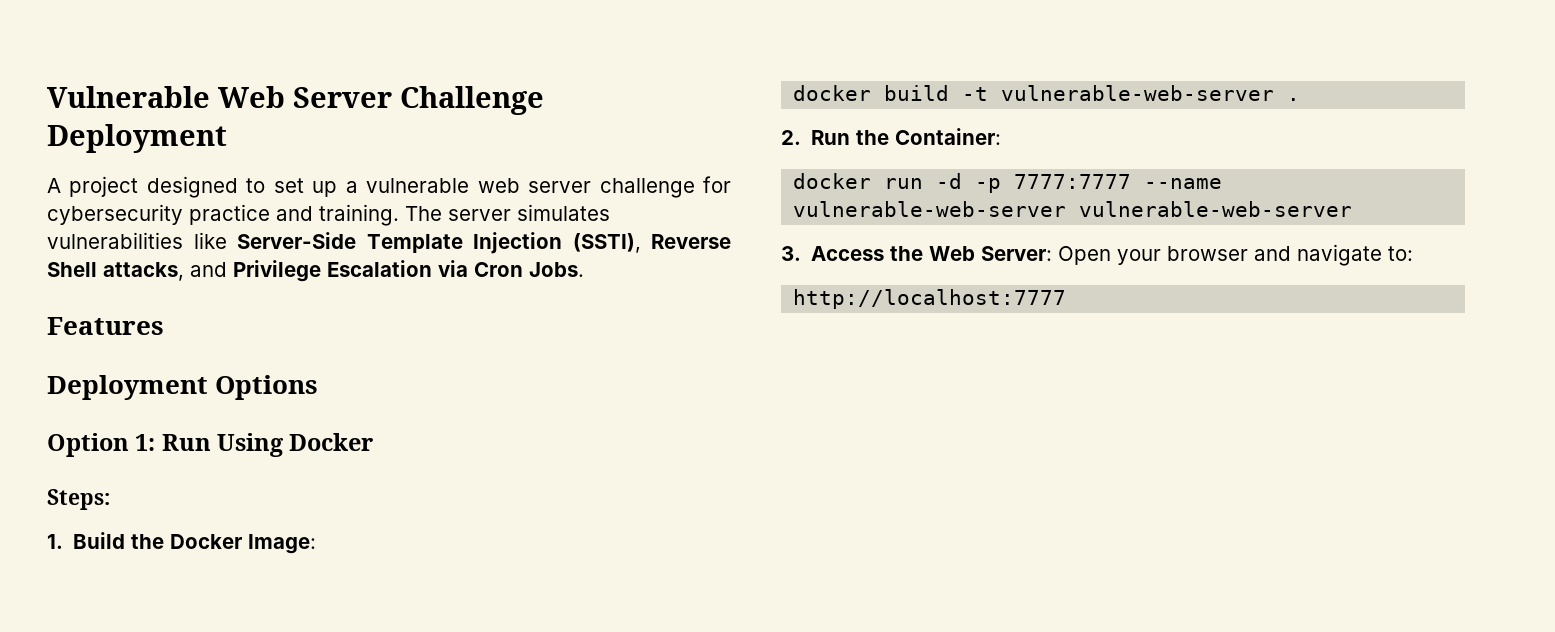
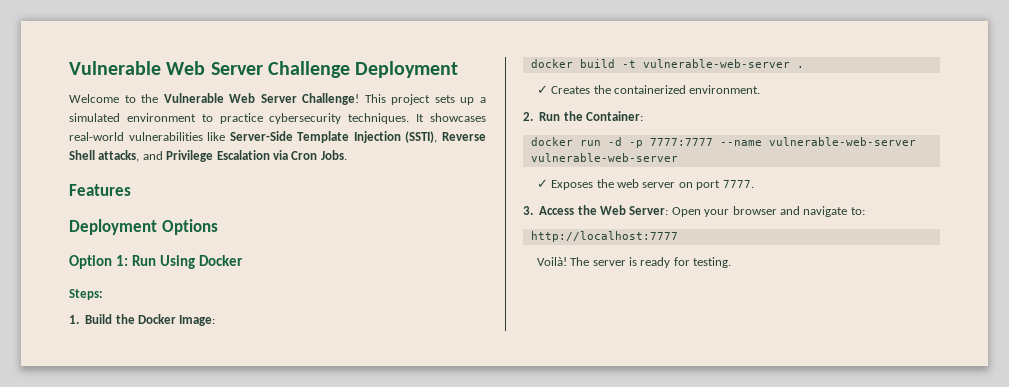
- A project designed to set up a vulnerable web server challenge for cybersecurity practice and training. The server simulates vulnerabilities like Server-Side Template Injection (SSTI), Reverse Shell attacks, and Privilege Escalation via Cron Jobs.
+ Welcome to the Vulnerable Web Server Challenge! This project sets up a simulated environment to practice cybersecurity techniques. It showcases real-world vulnerabilities like Server-Side Template Injection (SSTI), Reverse Shell attacks, and Privilege Escalation via Cron Jobs.
+ ✓ Creates the containerized environment.
+ ✓ Exposes the web server on port 7777.
+ Voilà! The server is ready for testing.

